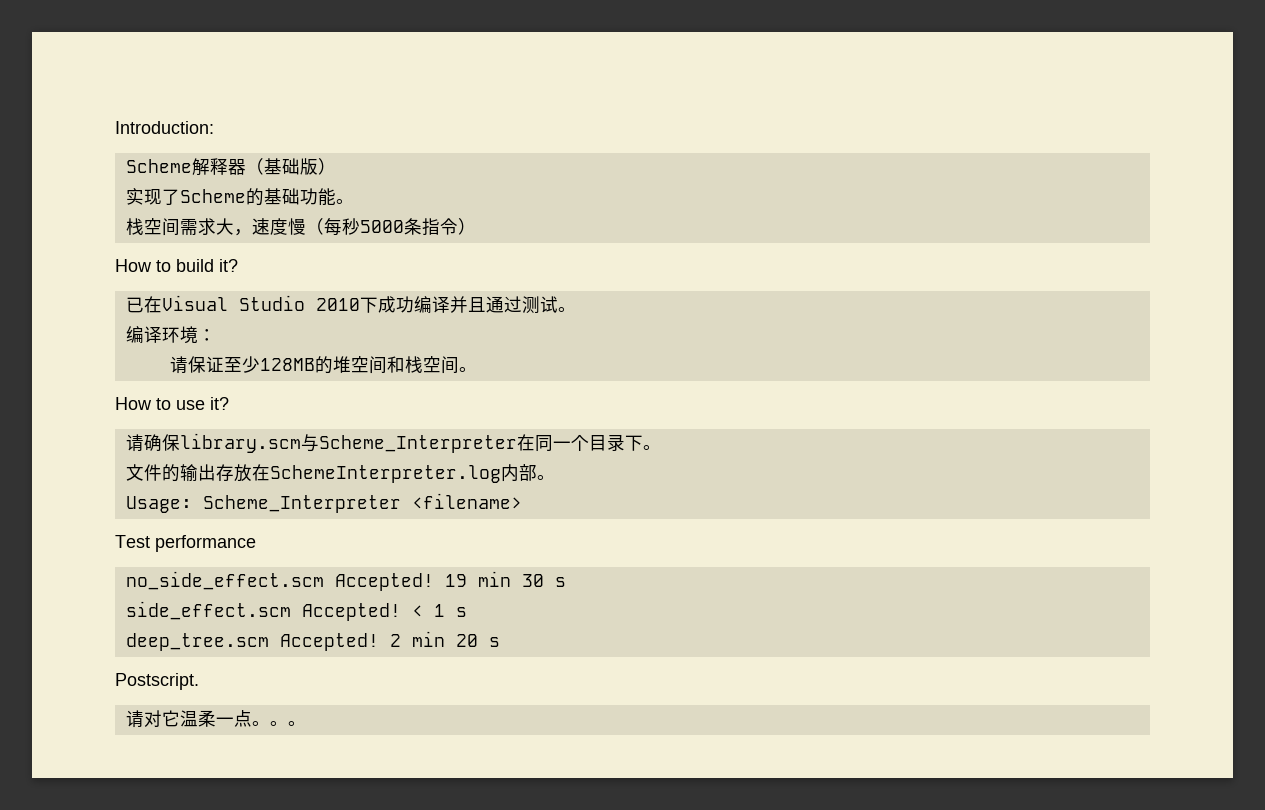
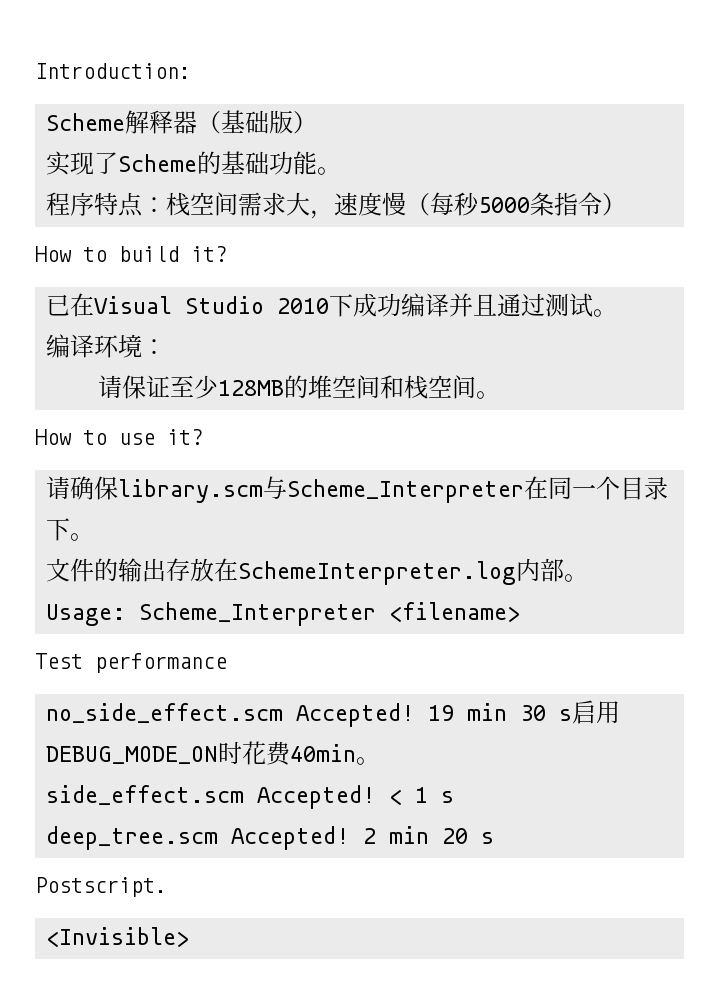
- 栈空间需求大，速度慢（每秒5000条指令）
+ 程序特点：栈空间需求大，速度慢（每秒5000条指令）
- 19 min 30 s
+ 19 min 30 s启用DEBUG_MODE_ON时花费40min。
- 请对它温柔一点。。。
+ <Invisible>

